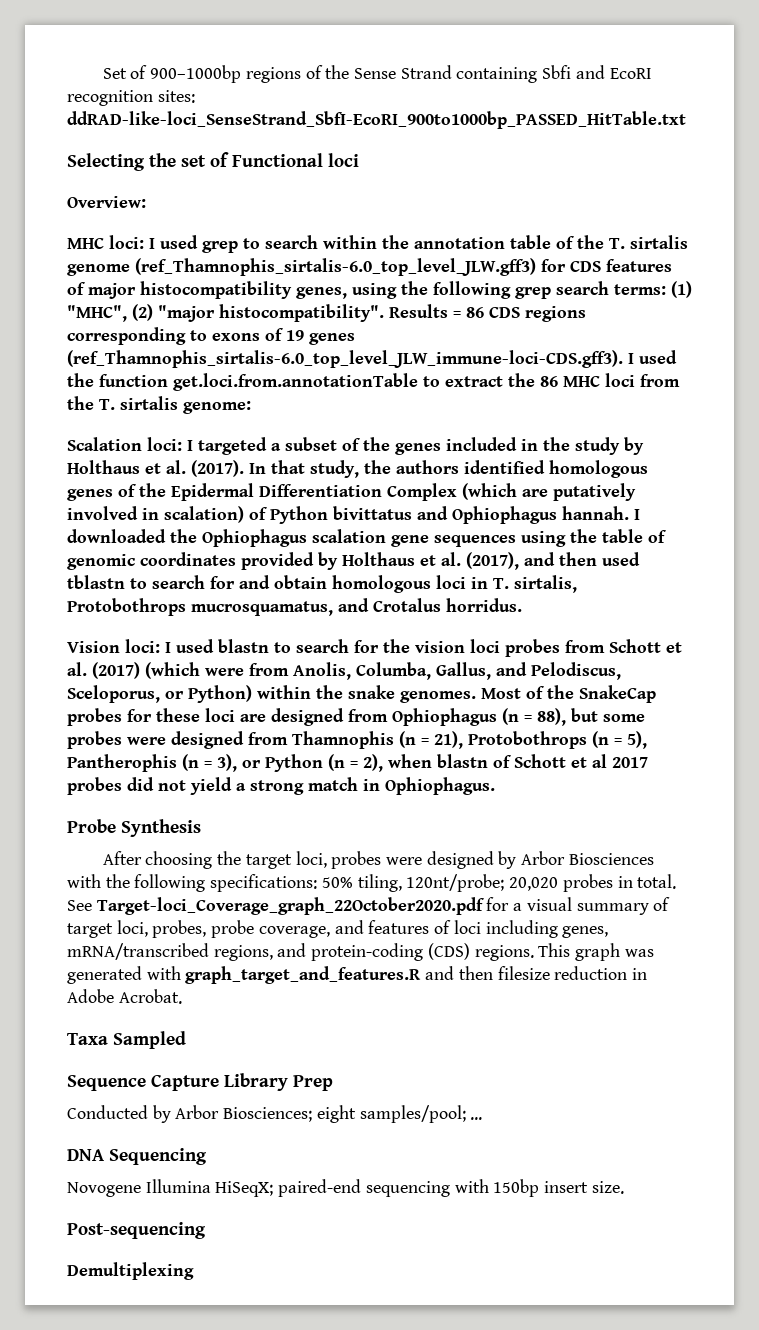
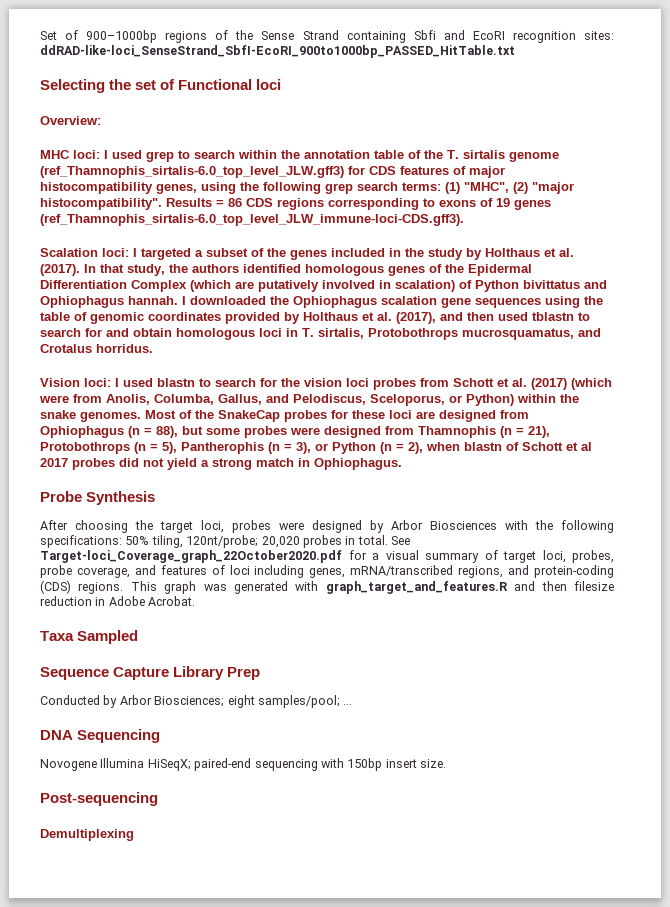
- Results = 86 CDS regions corresponding to exons of 19 genes (ref_Thamnophis_sirtalis-6.0_top_level_JLW_immune-loci-CDS.gff3). I used the function get.loci.from.annotationTable to extract the 86 MHC loci from the T. sirtalis genome:
+ Results = 86 CDS regions corresponding to exons of 19 genes (ref_Thamnophis_sirtalis-6.0_top_level_JLW_immune-loci-CDS.gff3).

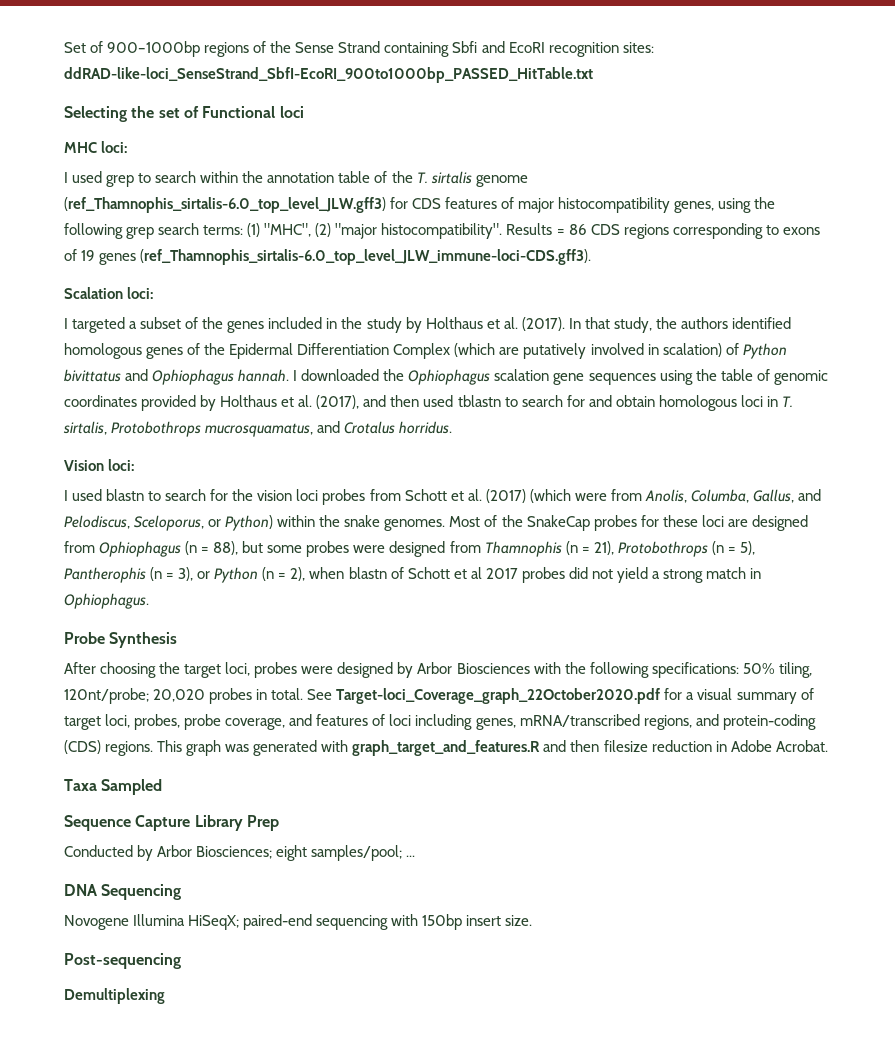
- Overview:
- MHC loci: I used grep to search within the annotation table of the T. sirtalis genome (ref_Thamnophis_sirtalis-6.0_top_level_JLW.gff3) for CDS features of major histocompatibility genes, using the following grep search terms: (1) "MHC", (2) "major histocompatibility".
+ MHC loci:
+ I used grep to search within the annotation table of the T. sirtalis genome (ref_Thamnophis_sirtalis-6.0_top_level_JLW.gff3) for CDS features of major histocompatibility genes, using the following grep search terms: (1) "MHC", (2) "major histocompatibility".
- Scalation loci: I targeted a subset of the genes included in the study by Holthaus et al. (2017).
+ Scalation loci:
+ I targeted a subset of the genes included in the study by Holthaus et al. (2017).
- Vision loci: I used blastn to search for the vision loci probes from Schott et al. (2017) (which were from Anolis, Columba, Gallus, and Pelodiscus, Sceloporus, or Python) within the snake genomes.
+ Vision loci:
+ I used blastn to search for the vision loci probes from Schott et al. (2017) (which were from Anolis, Columba, Gallus, and Pelodiscus, Sceloporus, or Python) within the snake genomes.

